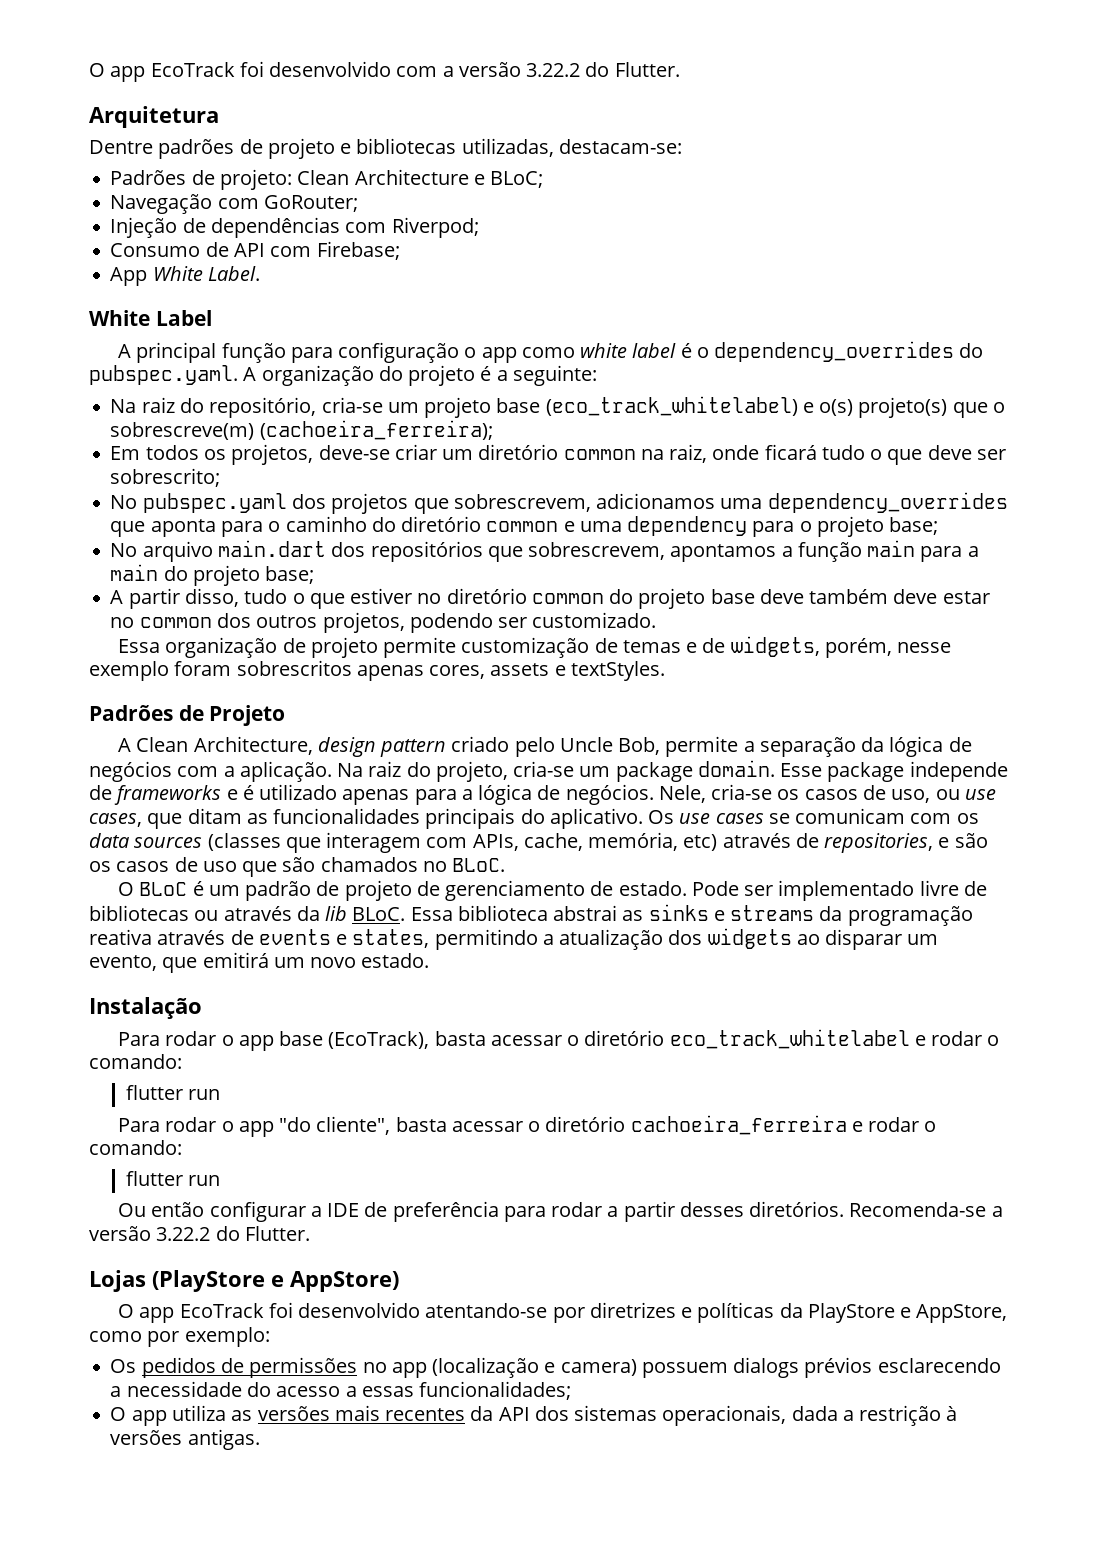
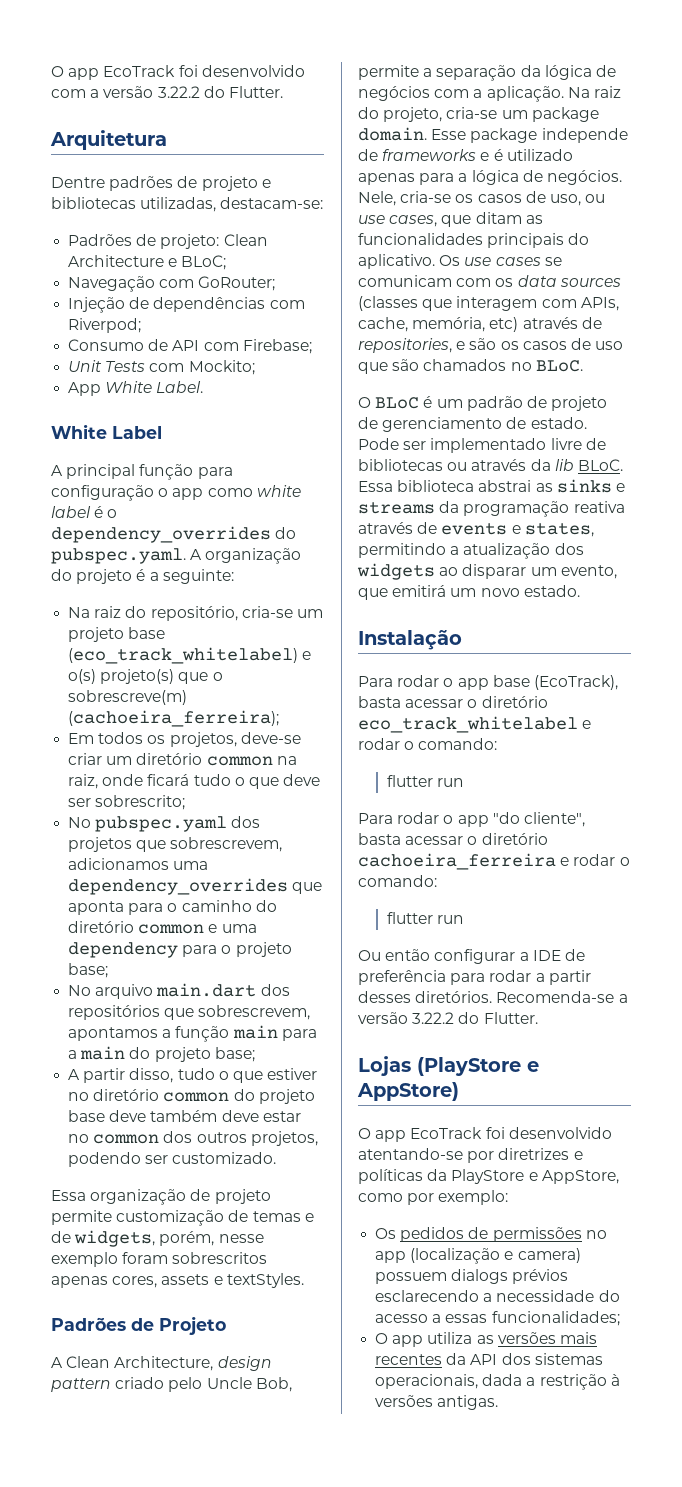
+ Unit Tests com Mockito;

